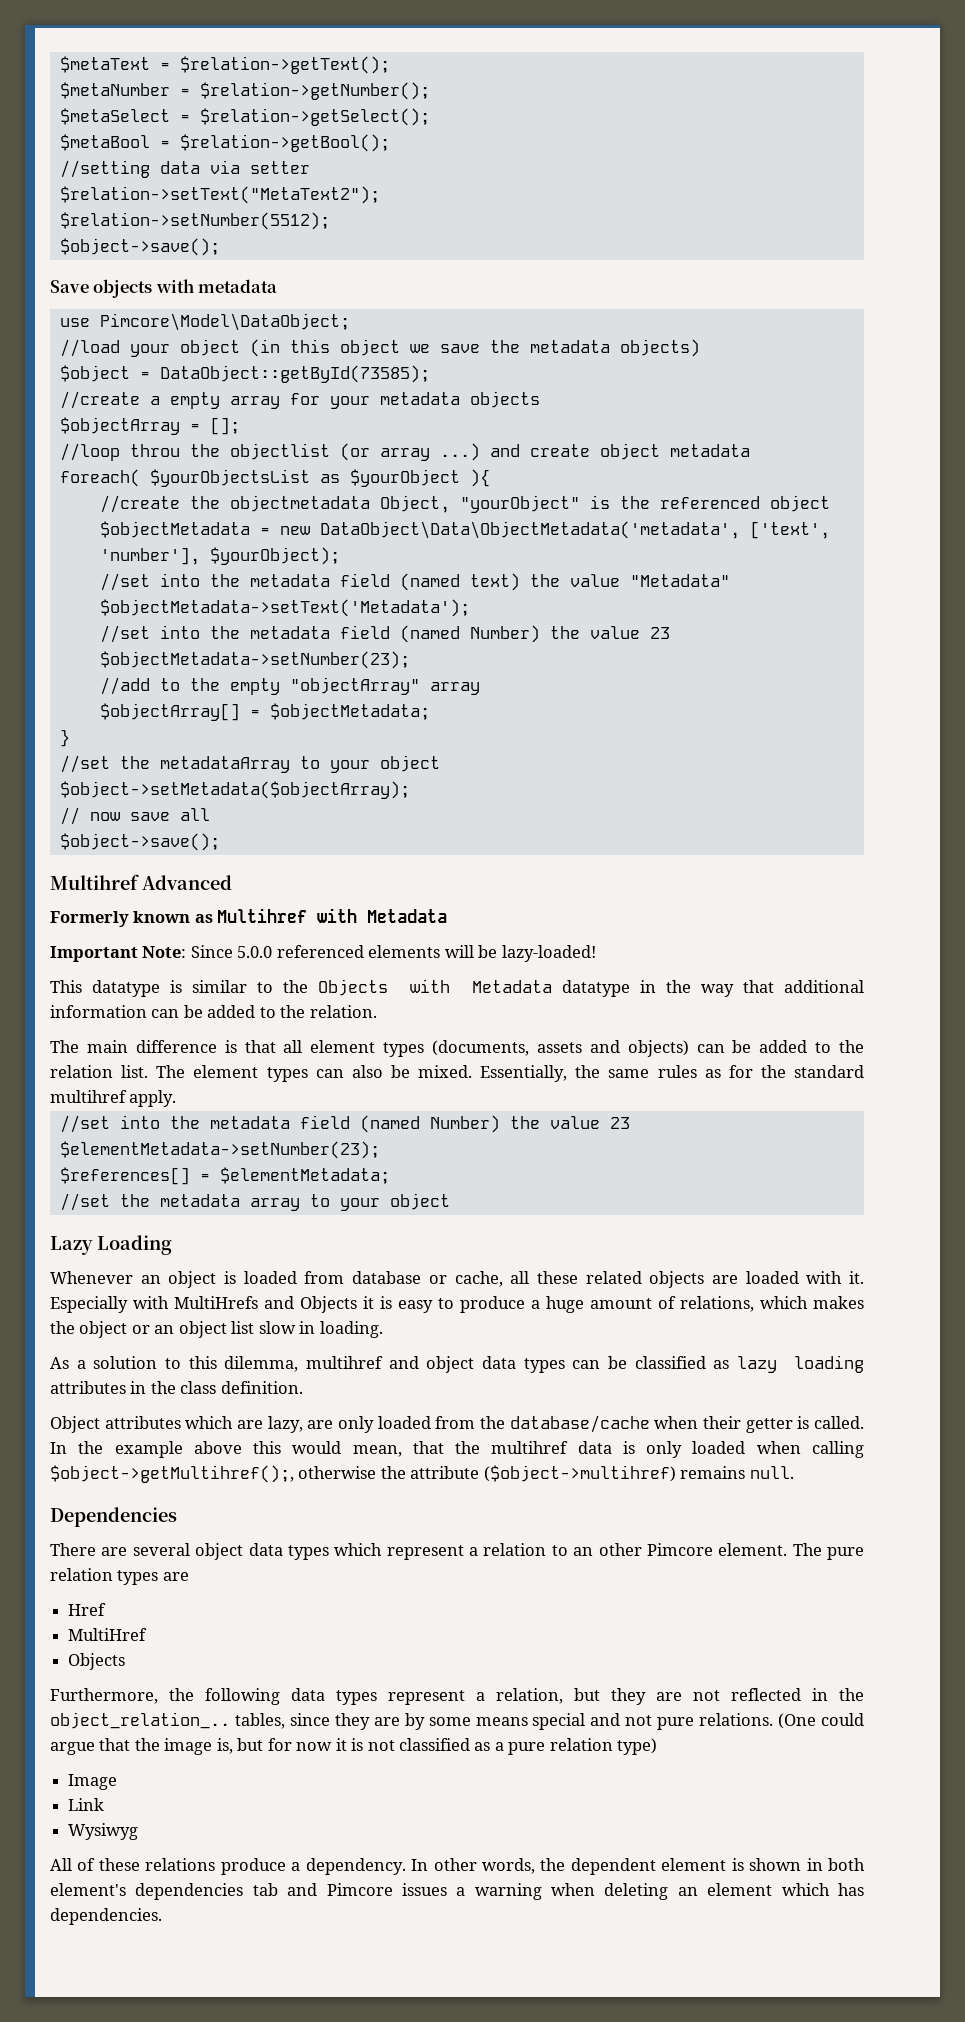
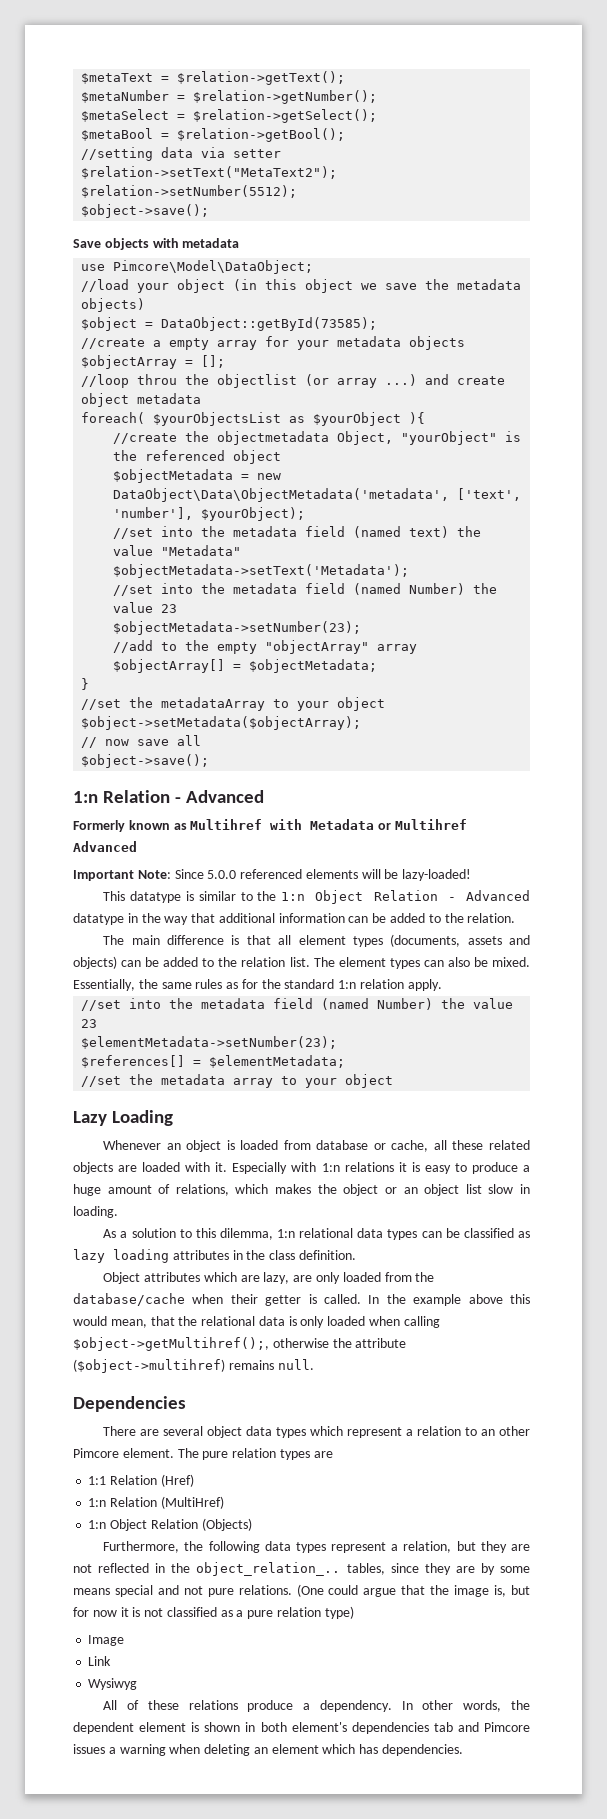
- Multihref Advanced
+ 1:n Relation - Advanced
- Formerly known as Multihref with Metadata
+ Formerly known as Multihref with Metadata or Multihref Advanced
- This datatype is similar to the Objects with Metadata datatype in the way that additional information can be added to the relation.
+ This datatype is similar to the 1:n Object Relation - Advanced datatype in the way that additional information can be added to the relation.
- Essentially, the same rules as for the standard multihref apply.
+ Essentially, the same rules as for the standard 1:n relation apply.
- Especially with MultiHrefs and Objects it is easy to produce a huge amount of relations, which makes the object or an object list slow in loading.
+ Especially with 1:n relations it is easy to produce a huge amount of relations, which makes the object or an object list slow in loading.
- As a solution to this dilemma, multihref and object data types can be classified as lazy loading attributes in the class definition.
+ As a solution to this dilemma, 1:n relational data types can be classified as lazy loading attributes in the class definition.
- In the example above this would mean, that the multihref data is only loaded when calling $object->getMultihref();, otherwise the attribute ($object->multihref) remains null.
+ In the example above this would mean, that the relational data is only loaded when calling $object->getMultihref();, otherwise the attribute ($object->multihref) remains null.
- Href
- MultiHref
- Objects
+ 1:1 Relation (Href)
+ 1:n Relation (MultiHref)
+ 1:n Object Relation (Objects)

